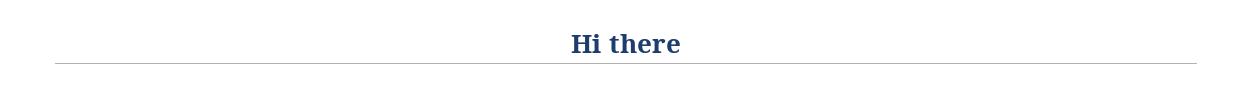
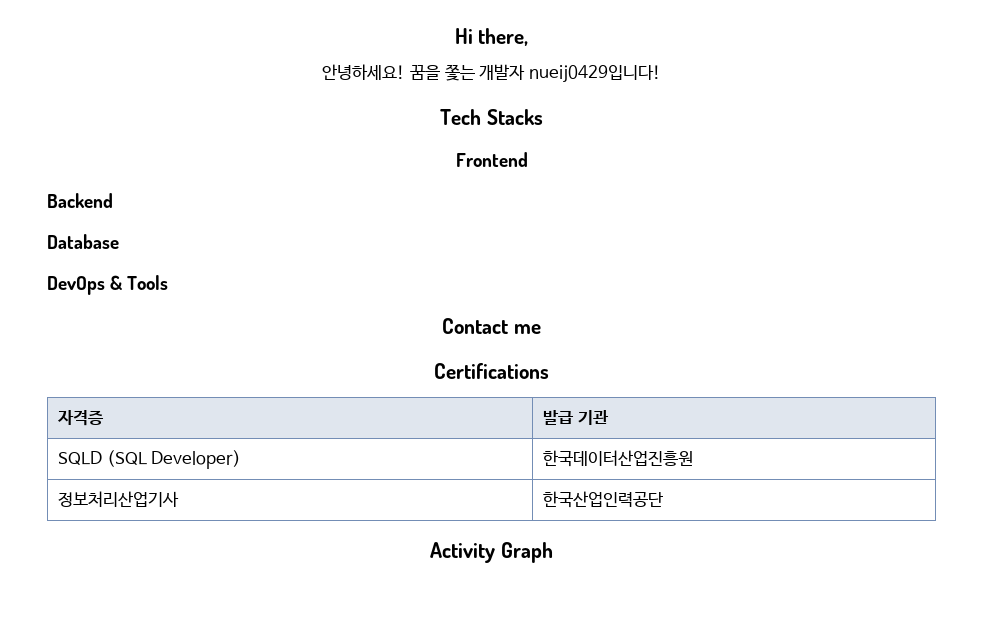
- Hi there
+ Hi there,
+ 안녕하세요! 꿈을 쫓는 개발자 nueij0429입니다!
+ Tech Stacks
+ Frontend
+ Backend
+ Database
+ DevOps & Tools
+ Contact me
+ Certifications
+ 자격증 | 발급 기관
+ SQLD (SQL Developer) | 한국데이터산업진흥원
+ 정보처리산업기사 | 한국산업인력공단
+ Activity Graph

